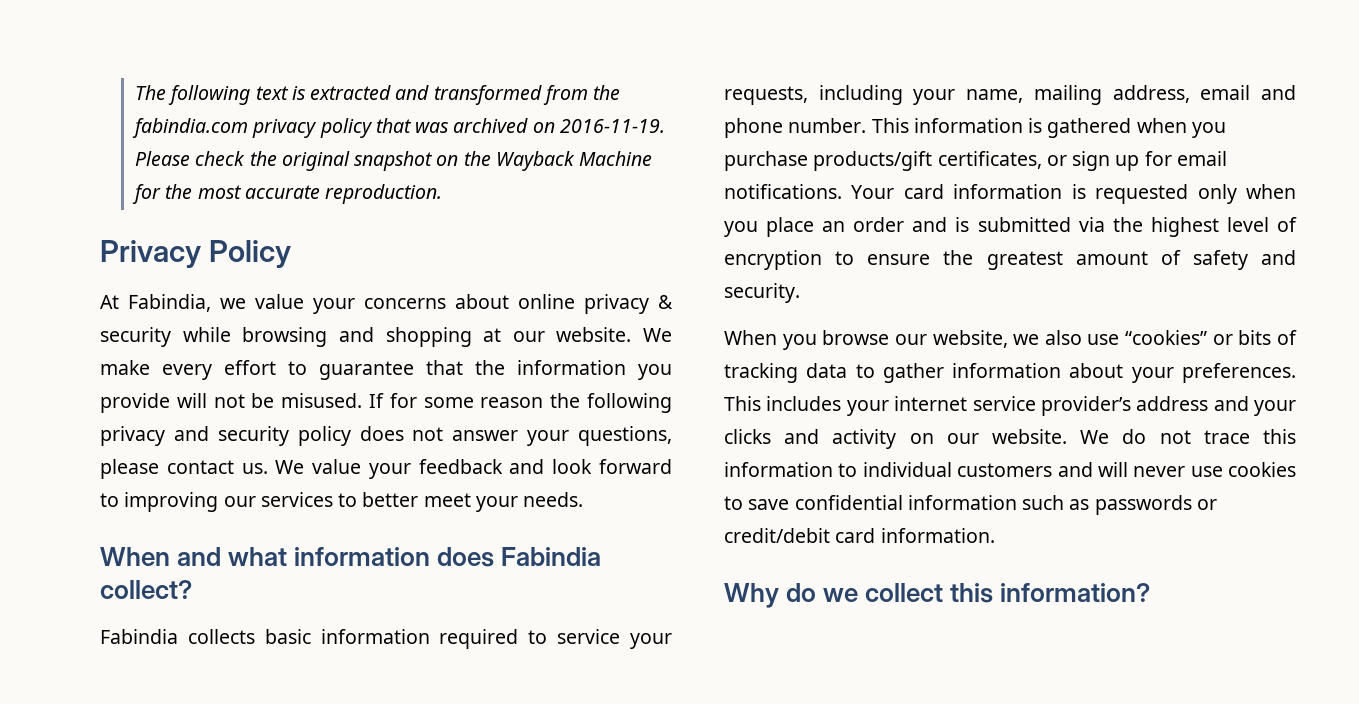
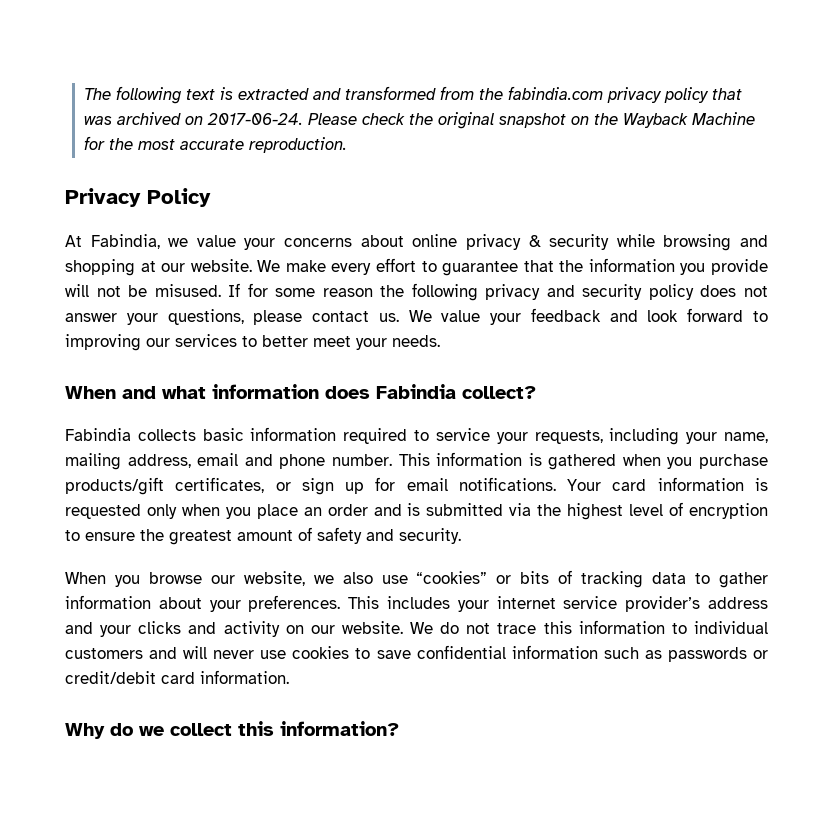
- The following text is extracted and transformed from the fabindia.com privacy policy that was archived on 2016-11-19.
+ The following text is extracted and transformed from the fabindia.com privacy policy that was archived on 2017-06-24.

